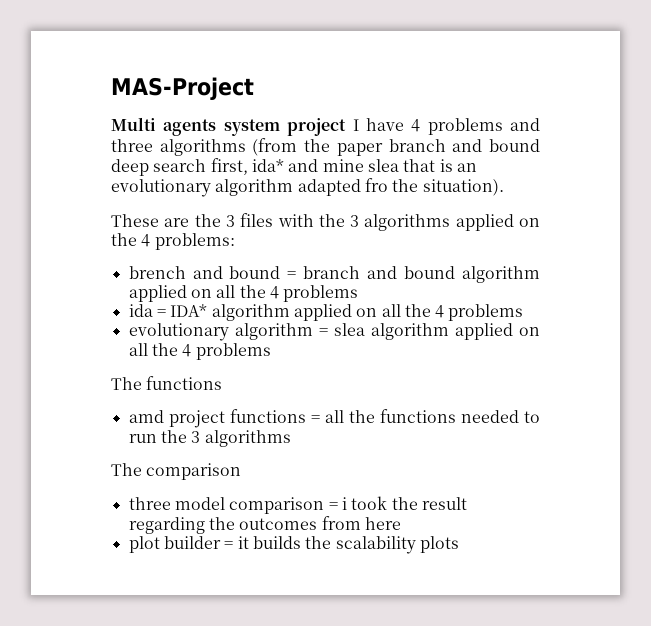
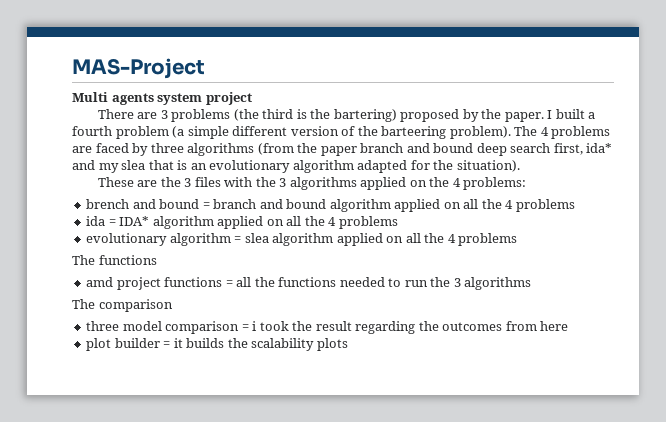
- Multi agents system project I have 4 problems and three algorithms (from the paper branch and bound deep search first, ida* and mine slea that is an evolutionary algorithm adapted fro the situation).
+ Multi agents system project
+ There are 3 problems (the third is the bartering) proposed by the paper. I built a fourth problem (a simple different version of the barteering problem). The 4 problems are faced by three algorithms (from the paper branch and bound deep search first, ida* and my slea that is an evolutionary algorithm adapted for the situation).

